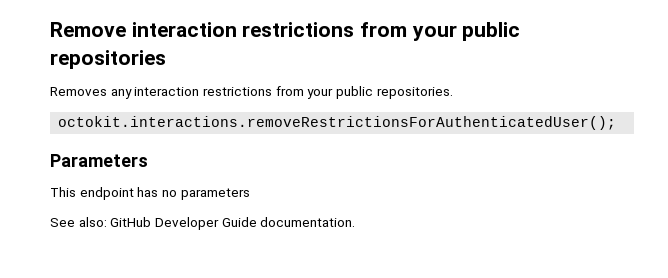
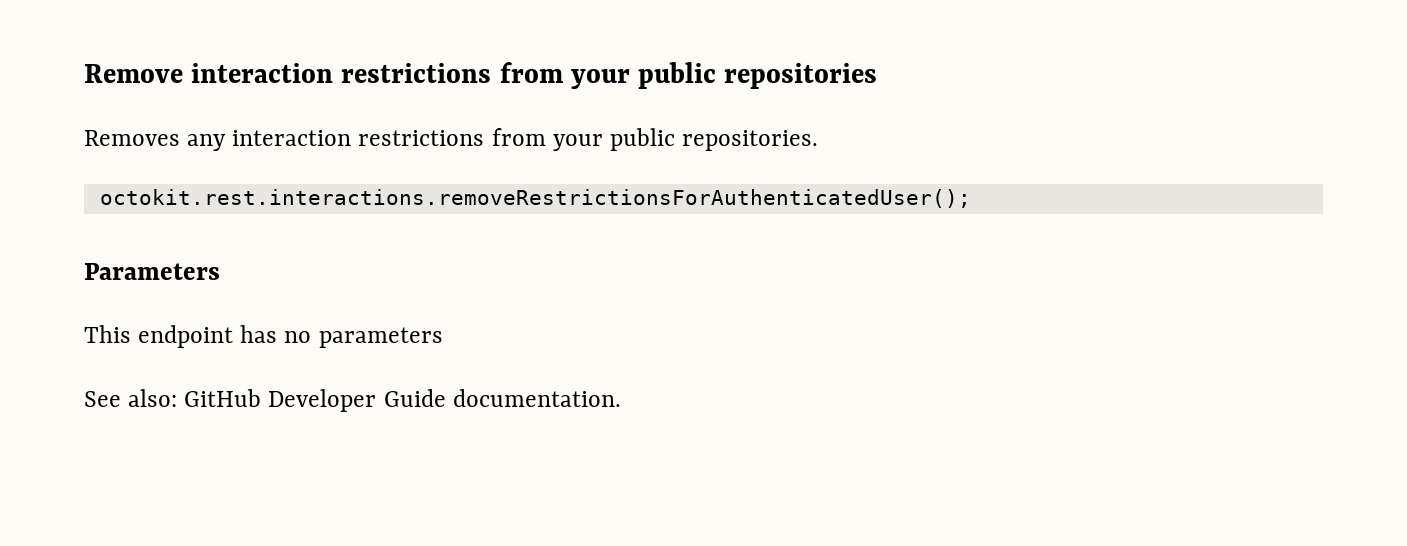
- octokit.interactions.removeRestrictionsForAuthenticatedUser();
+ octokit.rest.interactions.removeRestrictionsForAuthenticatedUser();

